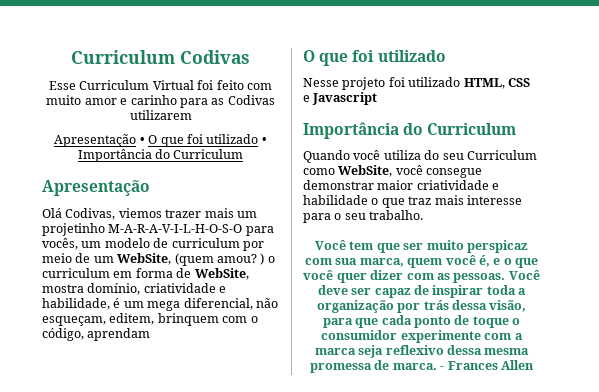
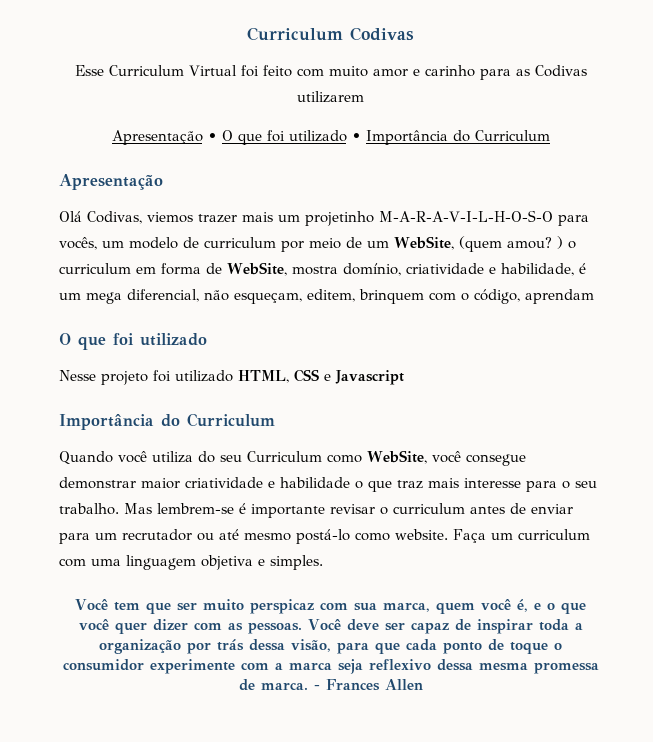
+ Mas lembrem-se é importante revisar o curriculum antes de enviar para um recrutador ou até mesmo postá-lo como website. Faça um curriculum com uma linguagem objetiva e simples.

